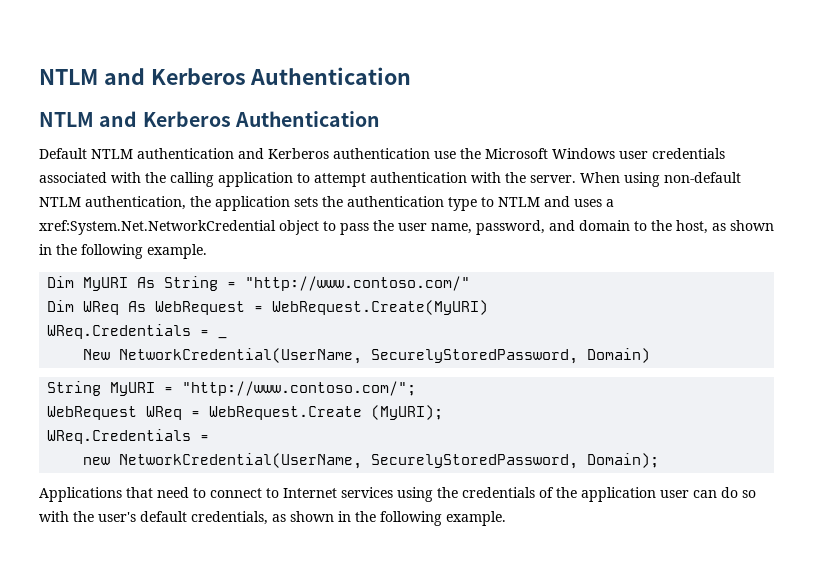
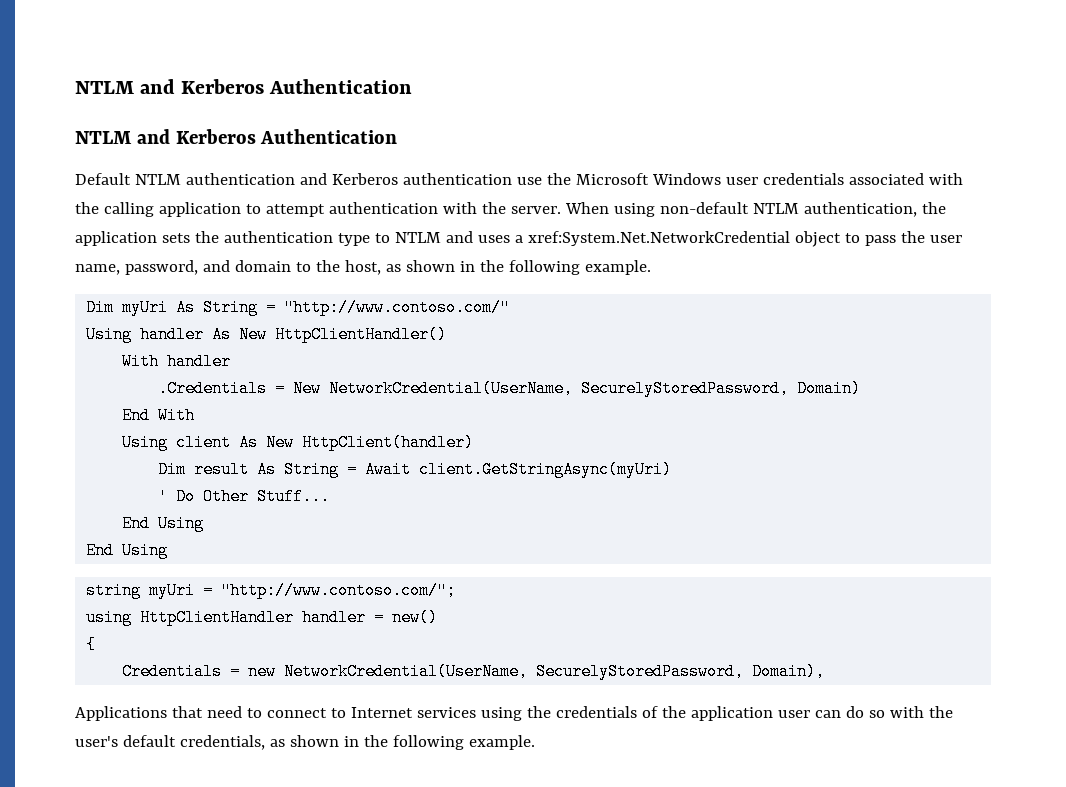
- Dim MyURI As String = "http://www.contoso.com/"
+ Dim myUri As String = "http://www.contoso.com/"
- Dim WReq As WebRequest = WebRequest.Create(MyURI)
- WReq.Credentials = _
- New NetworkCredential(UserName, SecurelyStoredPassword, Domain)
- String MyURI = "http://www.contoso.com/";
- WebRequest WReq = WebRequest.Create (MyURI);
- WReq.Credentials =
- new NetworkCredential(UserName, SecurelyStoredPassword, Domain);
+ Using handler As New HttpClientHandler()
+ With handler
+ .Credentials = New NetworkCredential(UserName, SecurelyStoredPassword, Domain)
+ End With
+ Using client As New HttpClient(handler)
+ Dim result As String = Await client.GetStringAsync(myUri)
+ ' Do Other Stuff...
+ End Using
+ End Using
+ string myUri = "http://www.contoso.com/";
+ using HttpClientHandler handler = new()
+ {
+ Credentials = new NetworkCredential(UserName, SecurelyStoredPassword, Domain),

